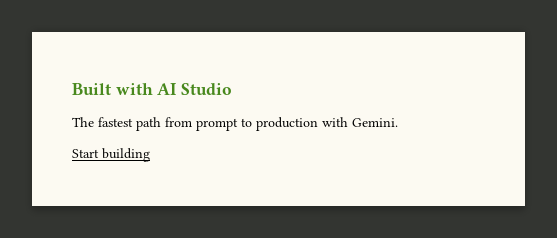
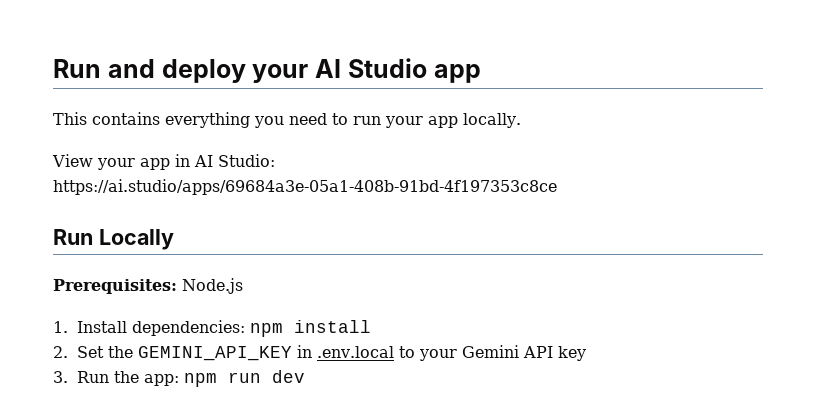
- Built with AI Studio
- The fastest path from prompt to production with Gemini.
- Start building
+ Run and deploy your AI Studio app
+ This contains everything you need to run your app locally.
+ View your app in AI Studio: https://ai.studio/apps/69684a3e-05a1-408b-91bd-4f197353c8ce
+ Run Locally
+ Prerequisites: Node.js
+ 1. Install dependencies: npm install
+ 2. Set the GEMINI_API_KEY in .env.local to your Gemini API key
+ 3. Run the app: npm run dev

